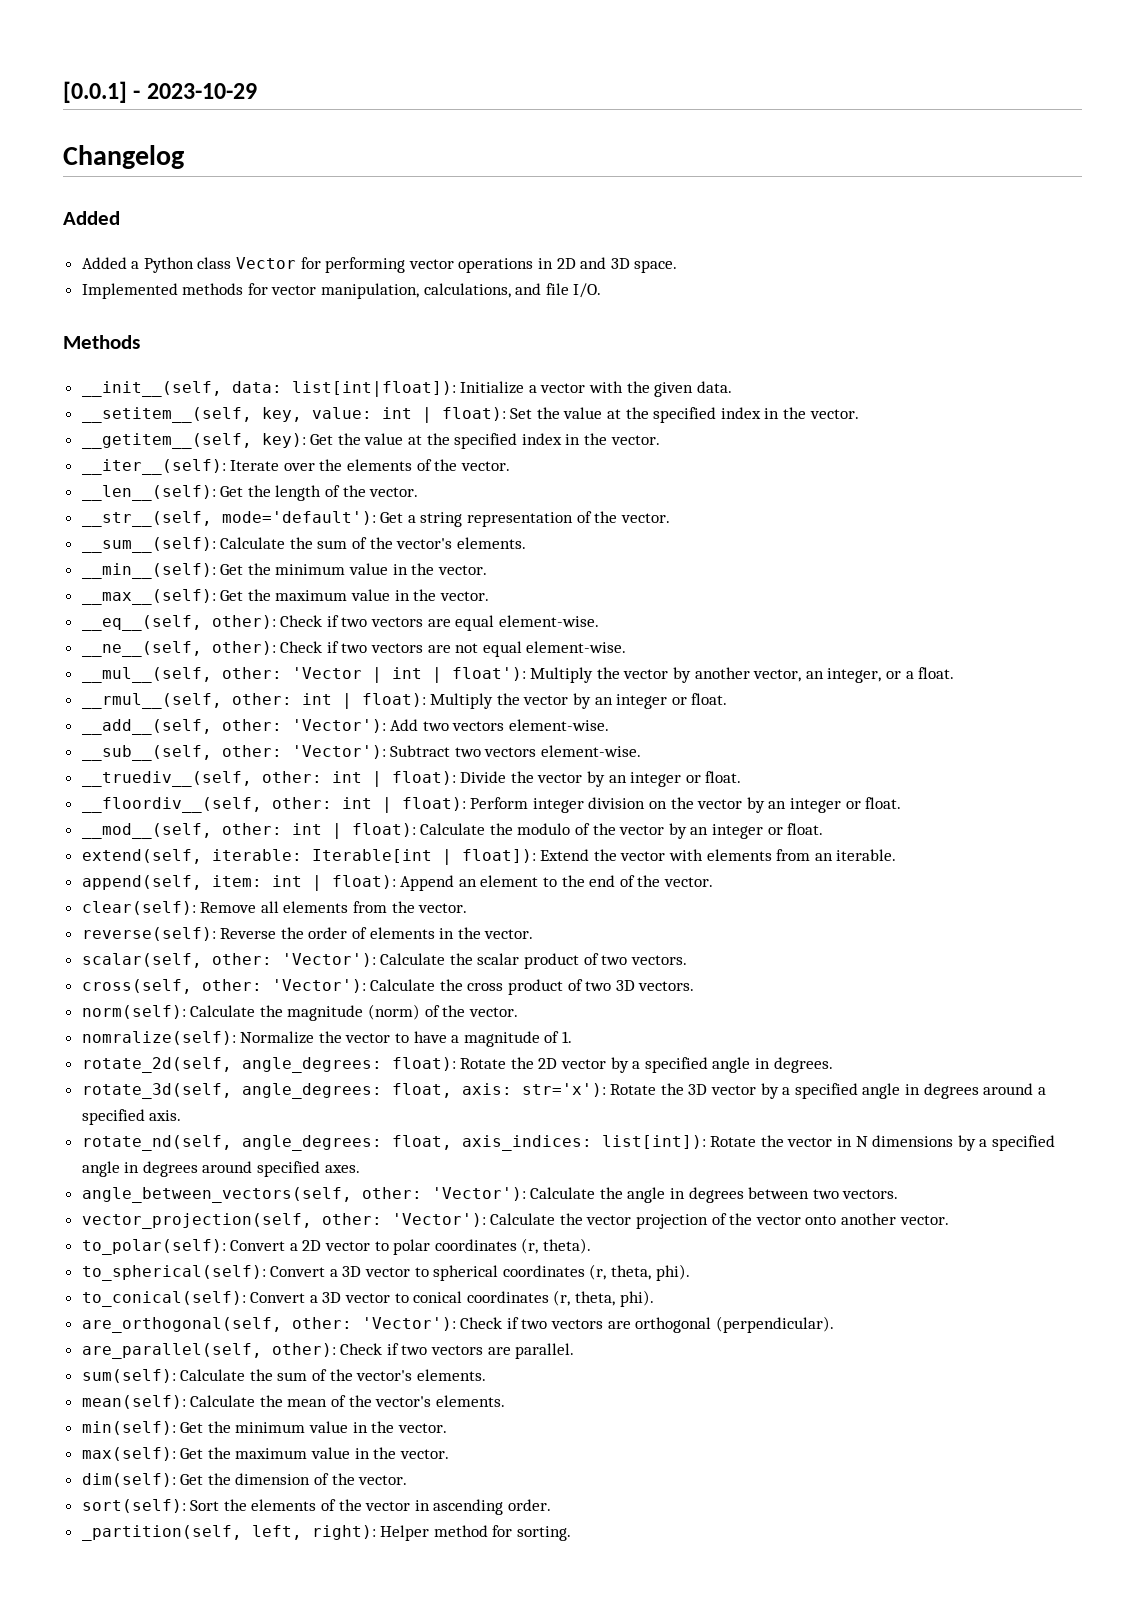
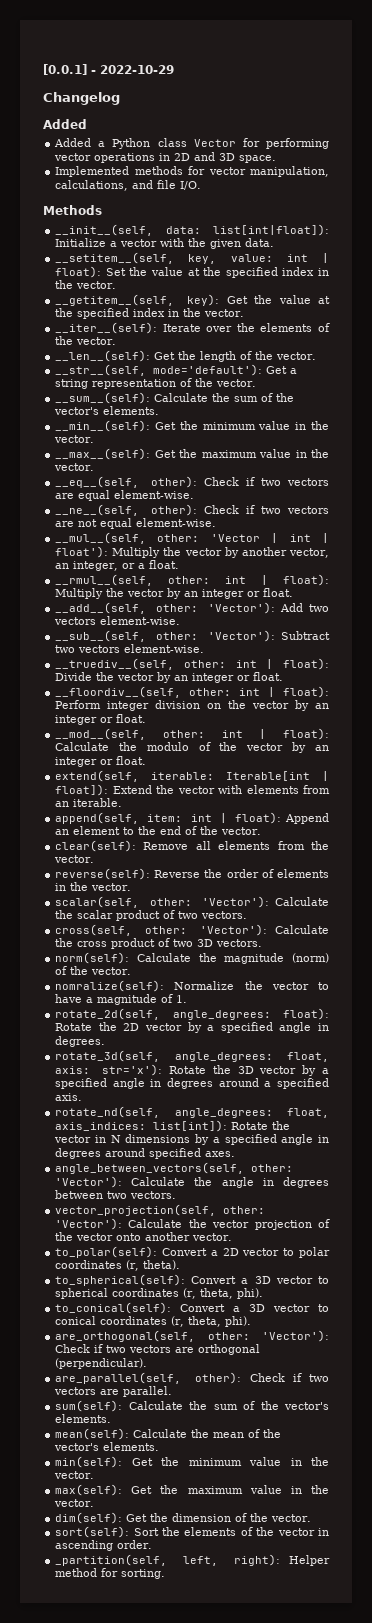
- [0.0.1] - 2023-10-29
+ [0.0.1] - 2022-10-29

